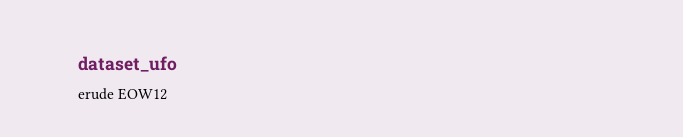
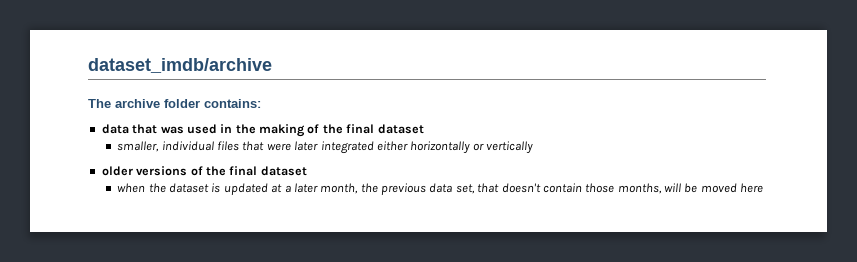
- dataset_ufo
- erude EOW12
+ dataset_imdb/archive
+ The archive folder contains:
+ data that was used in the making of the final dataset
+ smaller, individual files that were later integrated either horizontally or vertically
+ older versions of the final dataset
+ when the dataset is updated at a later month, the previous data set, that doesn't contain those months, will be moved here

